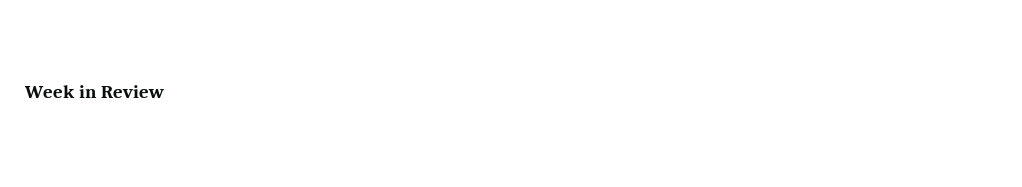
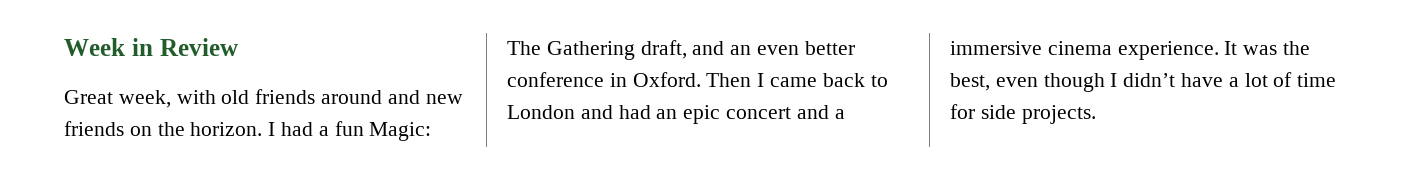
+ Great week, with old friends around and new friends on the horizon. I had a fun Magic: The Gathering draft, and an even better conference in Oxford. Then I came back to London and had an epic concert and a immersive cinema experience. It was the best, even though I didn’t have a lot of time for side projects.

